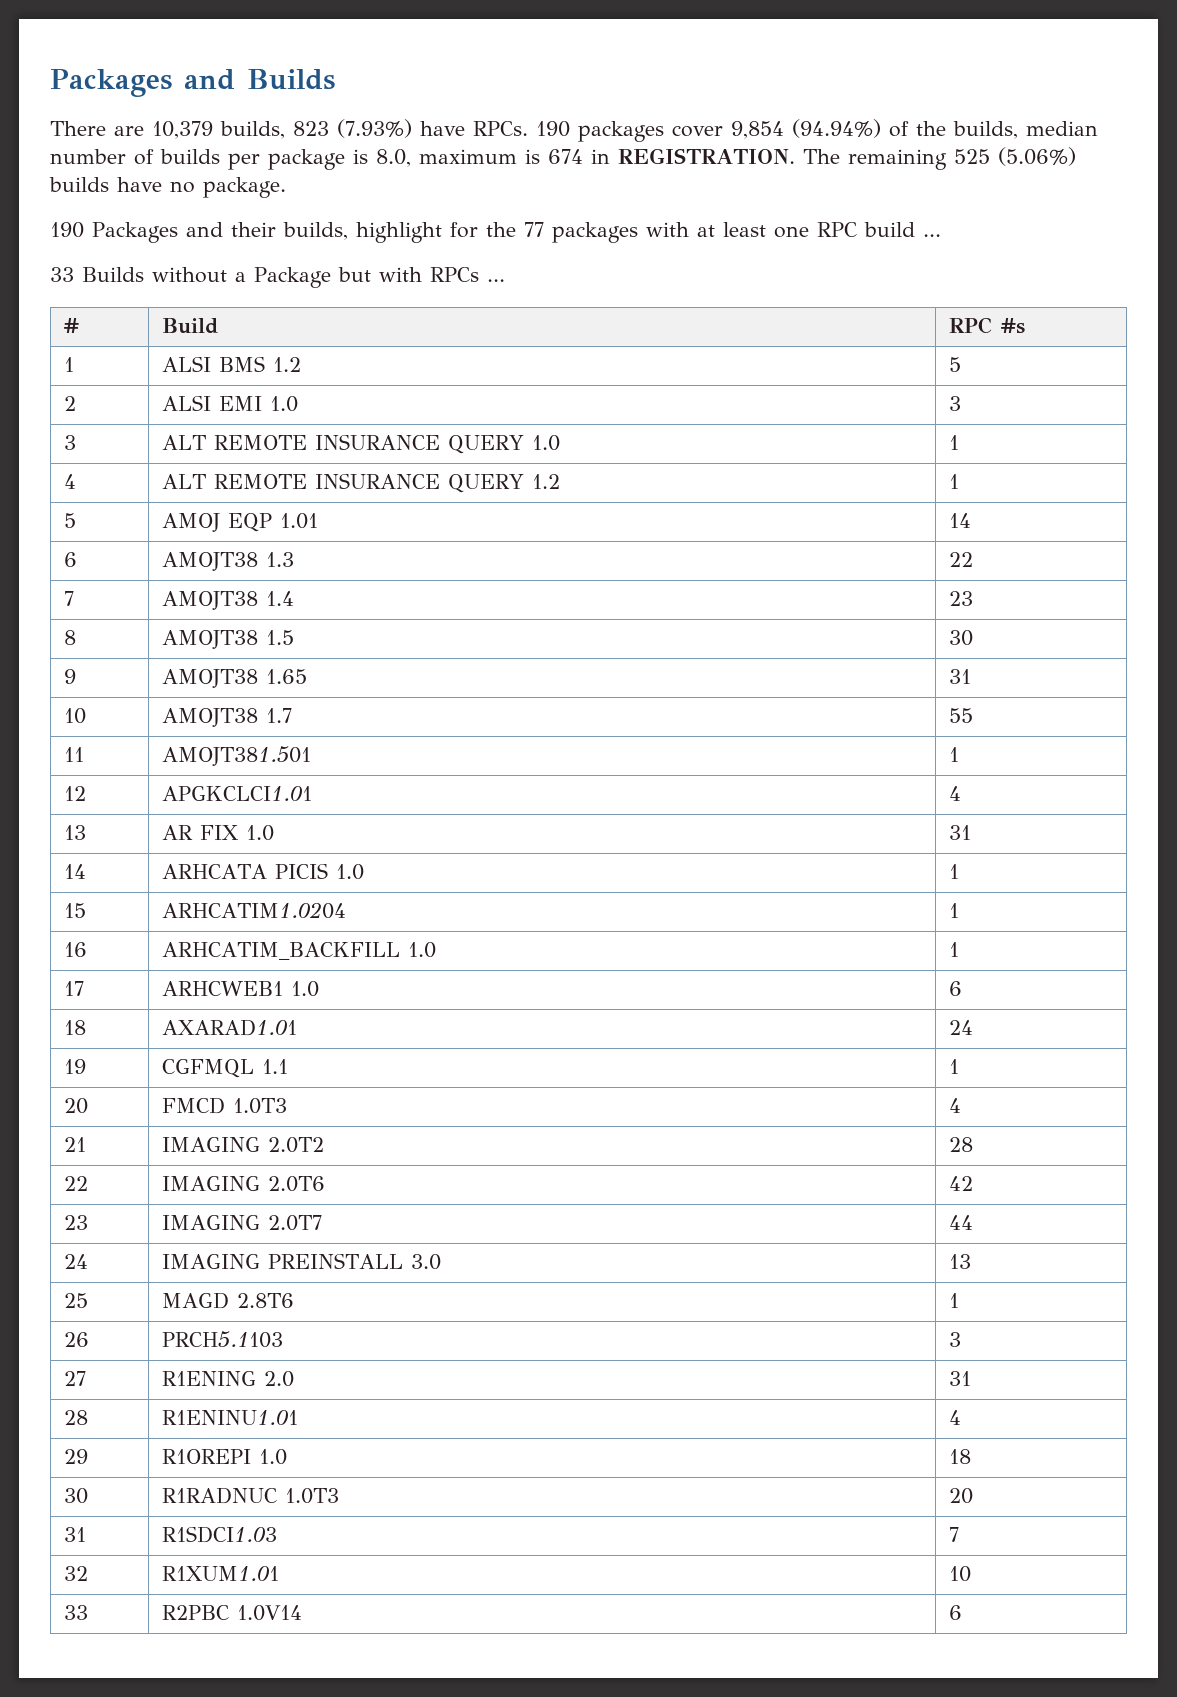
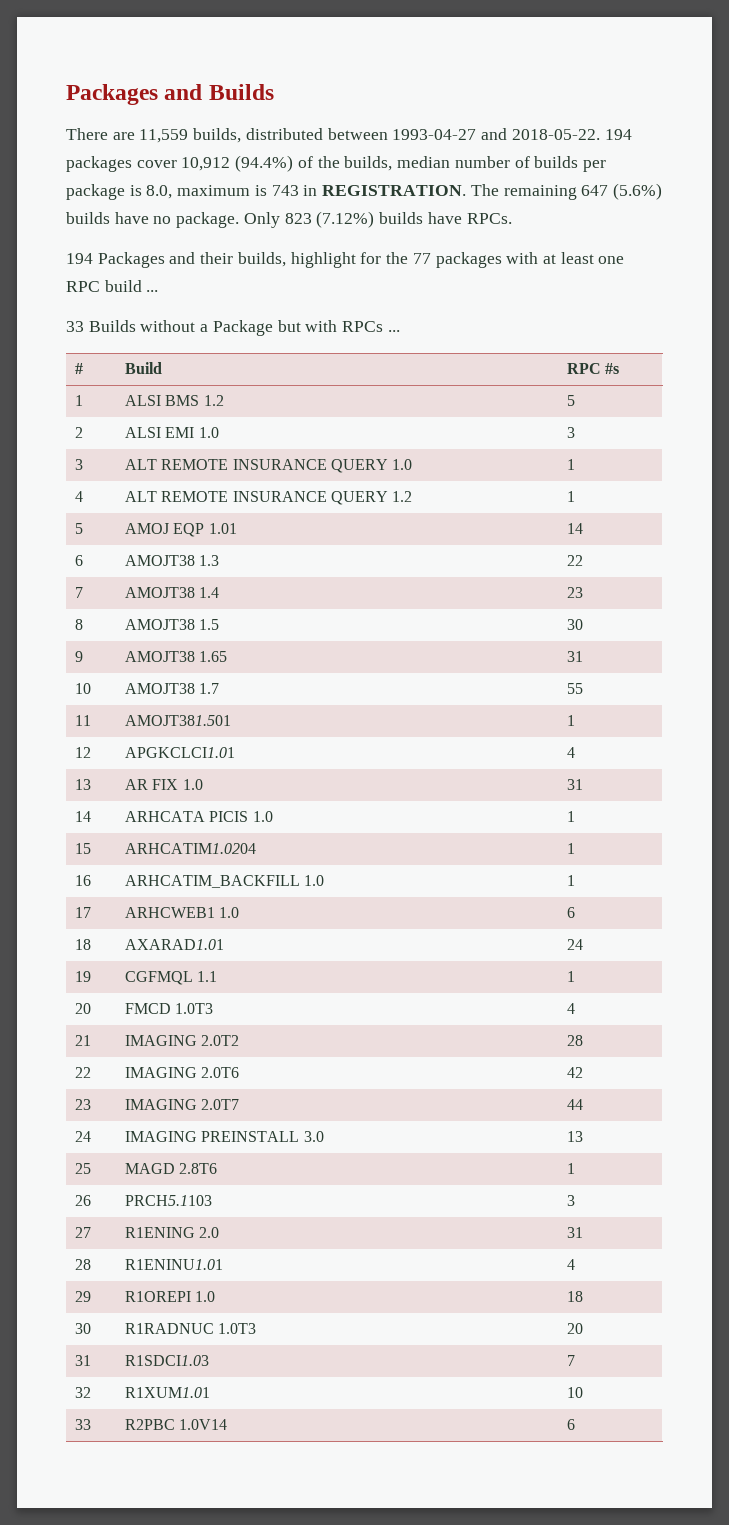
- There are 10,379 builds, 823 (7.93%) have RPCs. 190 packages cover 9,854 (94.94%) of the builds, median number of builds per package is 8.0, maximum is 674 in REGISTRATION.
+ There are 11,559 builds, distributed between 1993-04-27 and 2018-05-22. 194 packages cover 10,912 (94.4%) of the builds, median number of builds per package is 8.0, maximum is 743 in REGISTRATION.
- The remaining 525 (5.06%) builds have no package.
- 190 Packages and their builds, highlight for the 77 packages with at least one RPC build ...
+ The remaining 647 (5.6%) builds have no package. Only 823 (7.12%) builds have RPCs.
+ 194 Packages and their builds, highlight for the 77 packages with at least one RPC build ...

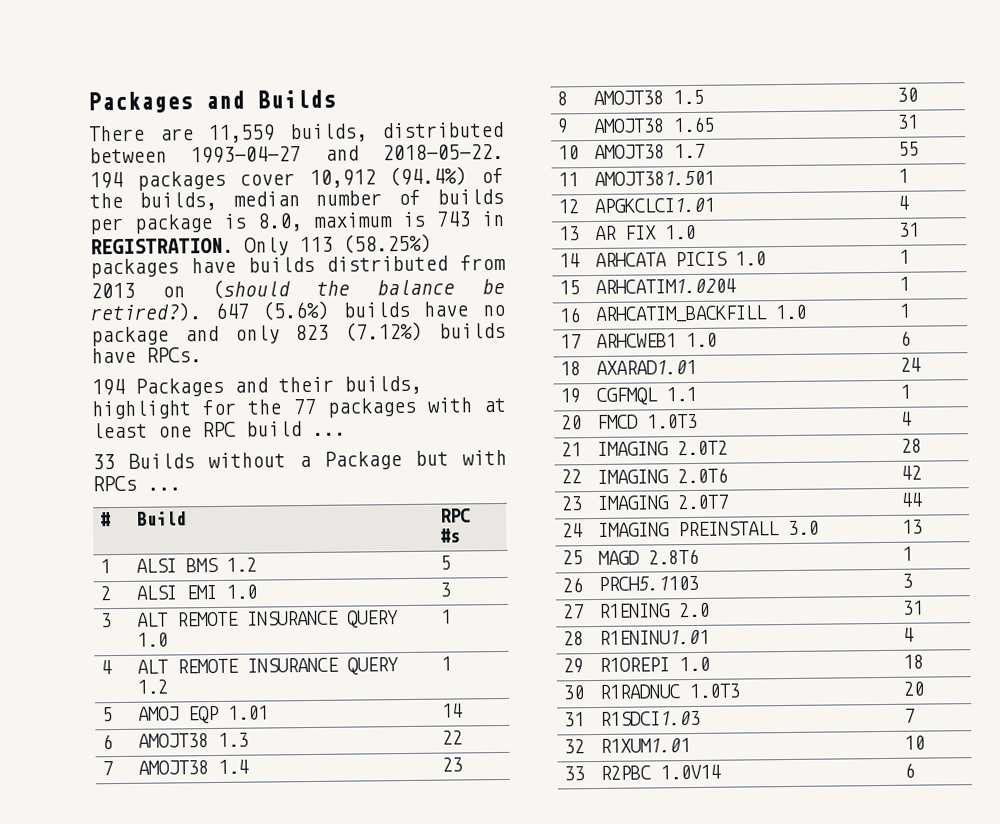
- The remaining 647 (5.6%) builds have no package. Only 823 (7.12%) builds have RPCs.
+ Only 113 (58.25%) packages have builds distributed from 2013 on (should the balance be retired?). 647 (5.6%) builds have no package and only 823 (7.12%) builds have RPCs.

